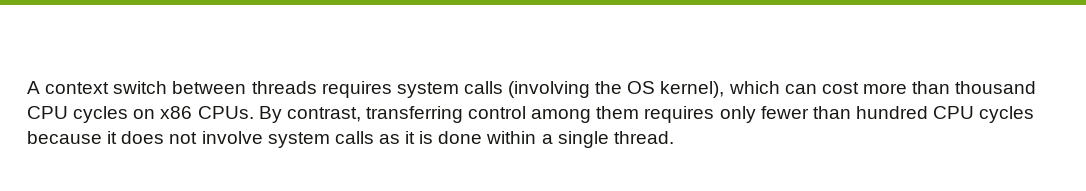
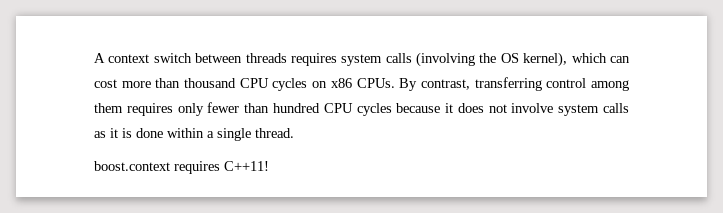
+ boost.context requires C++11!

